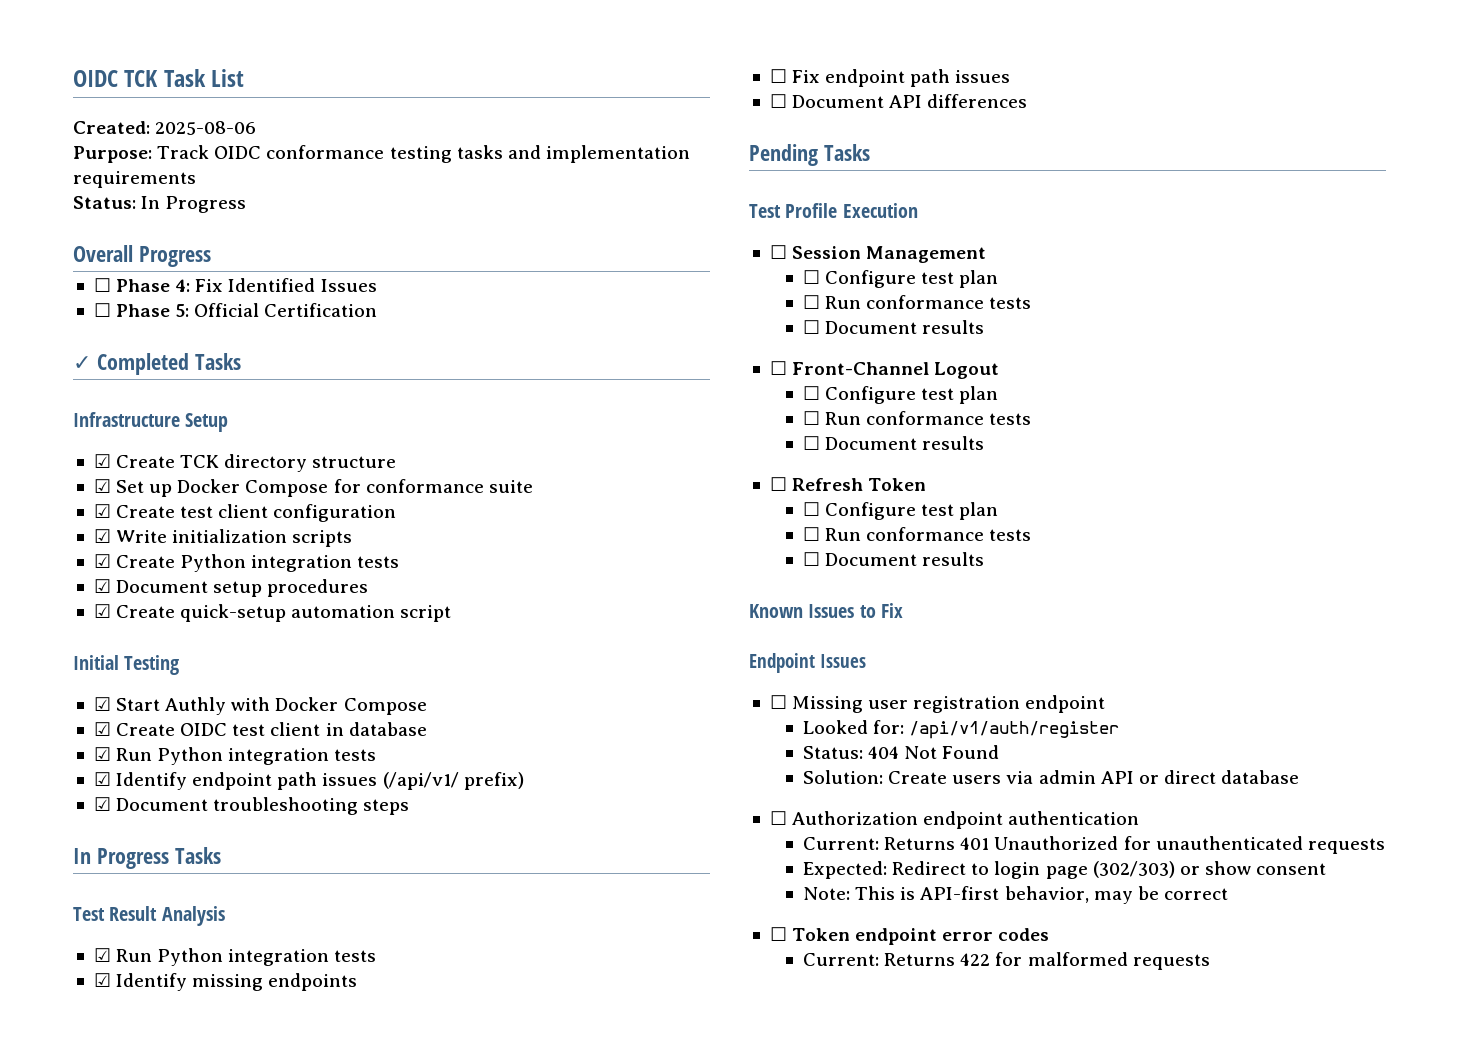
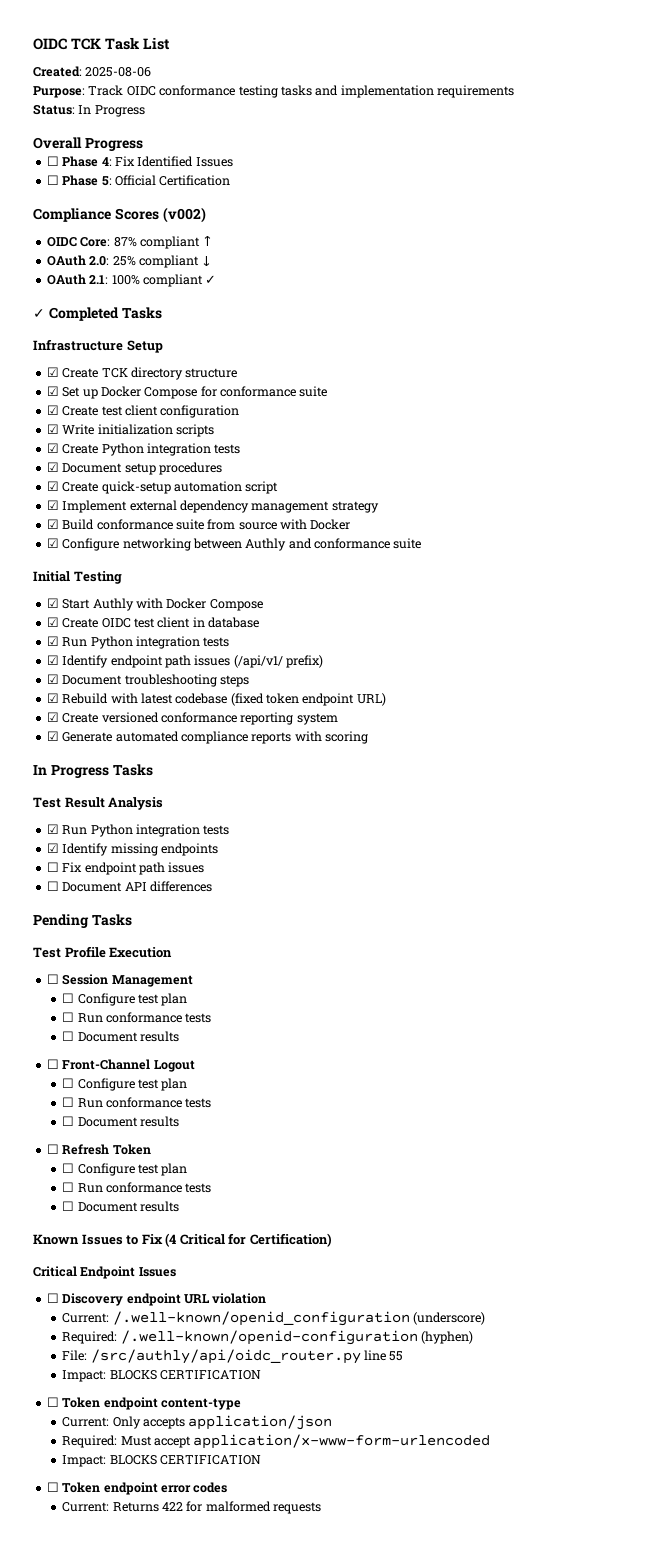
+ Compliance Scores (v002)
+ OIDC Core: 87% compliant ↑
+ OAuth 2.0: 25% compliant ↓
+ OAuth 2.1: 100% compliant ✓
+ ☑ Implement external dependency management strategy
+ ☑ Build conformance suite from source with Docker
+ ☑ Configure networking between Authly and conformance suite
+ ☑ Rebuild with latest codebase (fixed token endpoint URL)
+ ☑ Create versioned conformance reporting system
+ ☑ Generate automated compliance reports with scoring
- Known Issues to Fix
- Endpoint Issues
- ☐ Missing user registration endpoint
- Looked for: /api/v1/auth/register
- Status: 404 Not Found
- Solution: Create users via admin API or direct database
- ☐ Authorization endpoint authentication
- Current: Returns 401 Unauthorized for unauthenticated requests
- Expected: Redirect to login page (302/303) or show consent
- Note: This is API-first behavior, may be correct
+ Known Issues to Fix (4 Critical for Certification)
+ Critical Endpoint Issues
+ ☐ Discovery endpoint URL violation
+ Current: /.well-known/openid_configuration (underscore)
+ Required: /.well-known/openid-configuration (hyphen)
+ File: /src/authly/api/oidc_router.py line 55
+ Impact: BLOCKS CERTIFICATION
+ ☐ Token endpoint content-type
+ Current: Only accepts application/json
+ Required: Must accept application/x-www-form-urlencoded
+ Impact: BLOCKS CERTIFICATION

